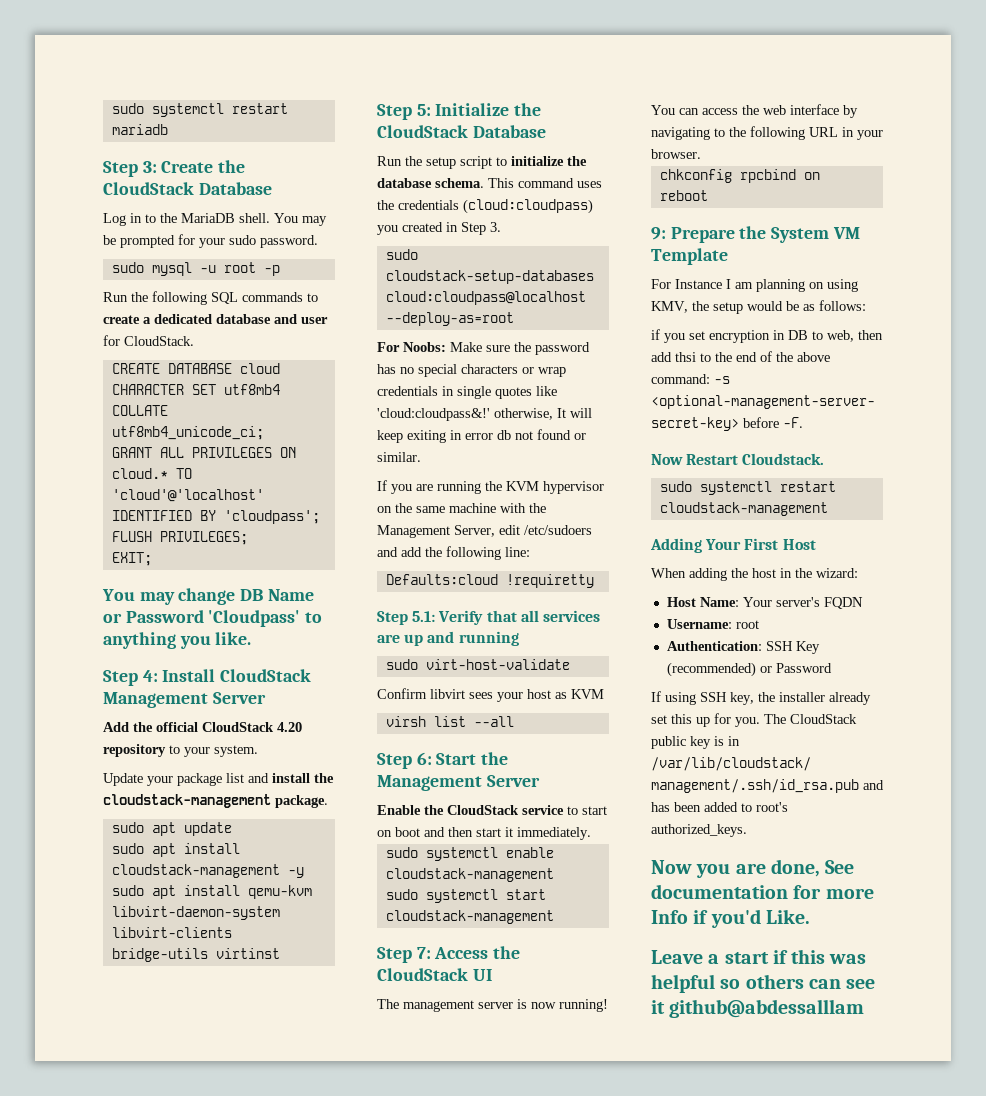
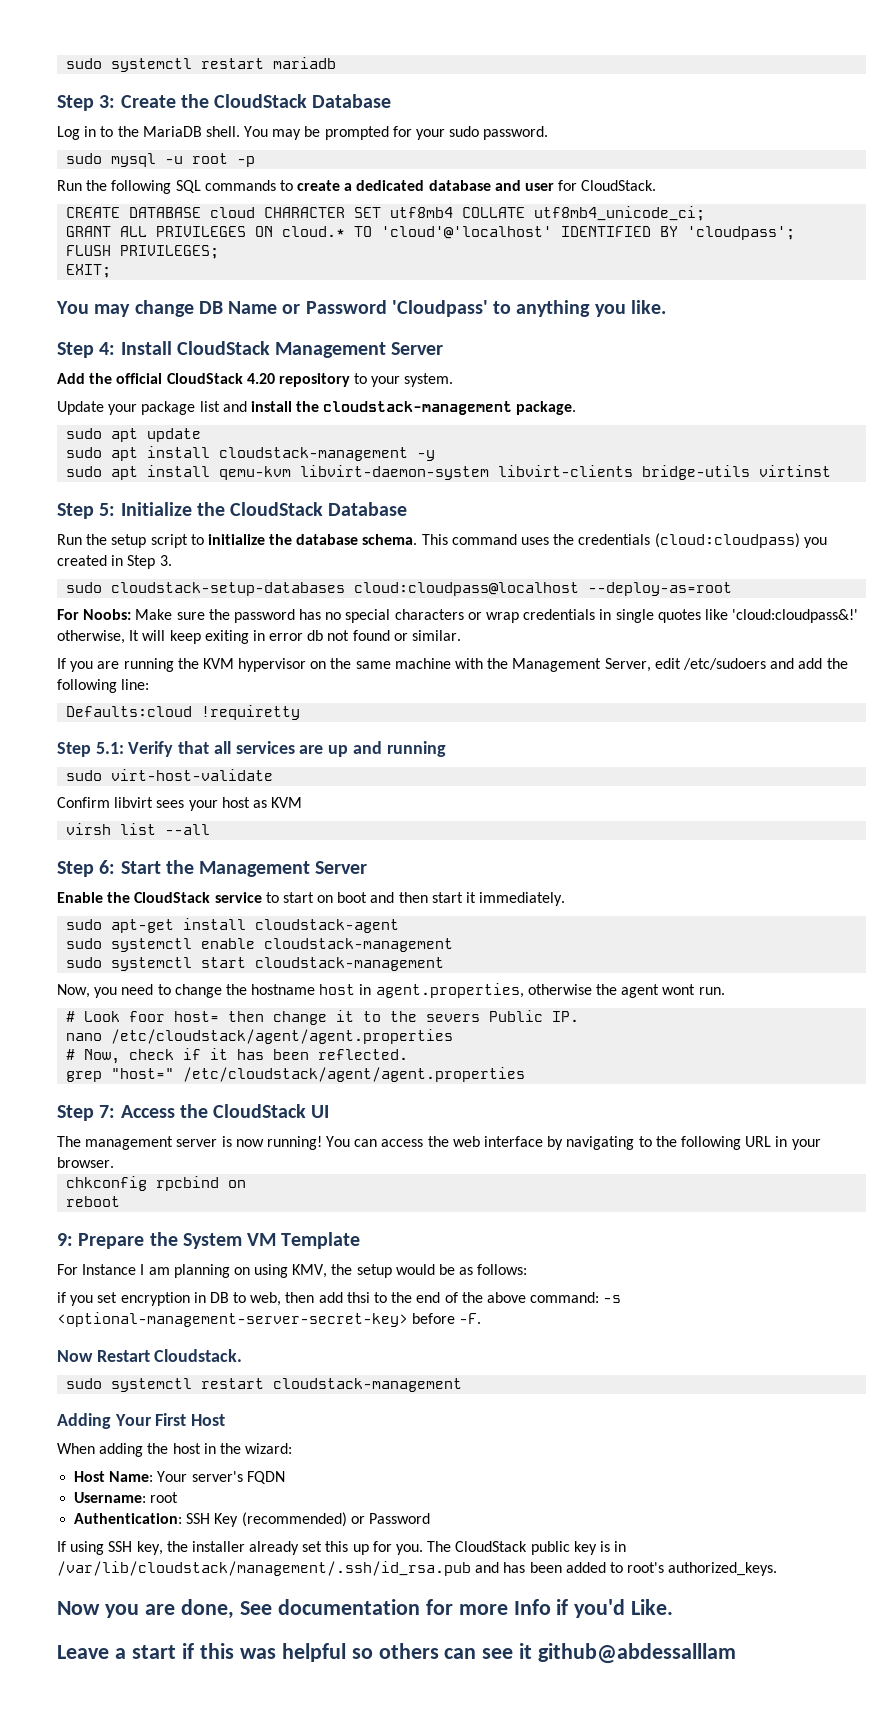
+ sudo apt-get install cloudstack-agent
+ Now, you need to change the hostname host in agent.properties, otherwise the agent wont run.
+ # Look foor host= then change it to the severs Public IP.
+ nano /etc/cloudstack/agent/agent.properties
+ # Now, check if it has been reflected.
+ grep "host=" /etc/cloudstack/agent/agent.properties

